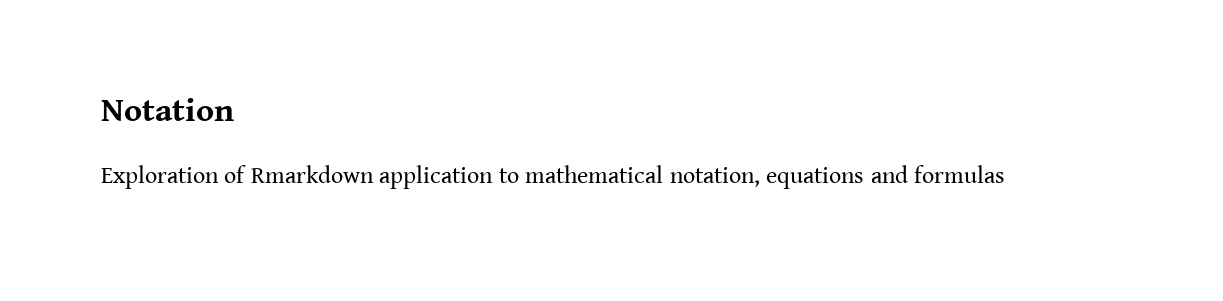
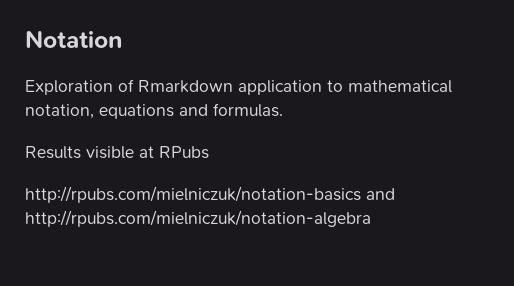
- Exploration of Rmarkdown application to mathematical notation, equations and formulas
+ Exploration of Rmarkdown application to mathematical notation, equations and formulas.
+ Results visible at RPubs
+ http://rpubs.com/mielniczuk/notation-basics and http://rpubs.com/mielniczuk/notation-algebra

